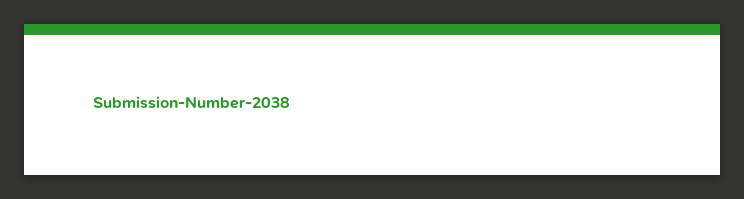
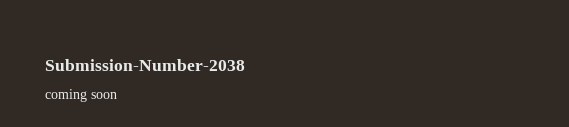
+ coming soon

